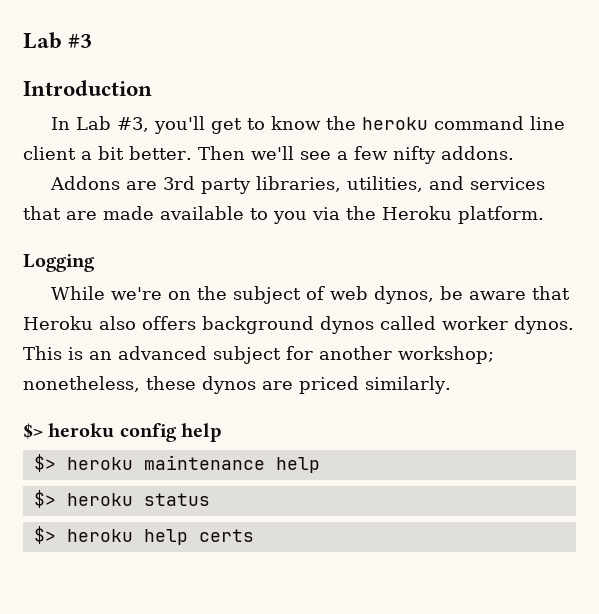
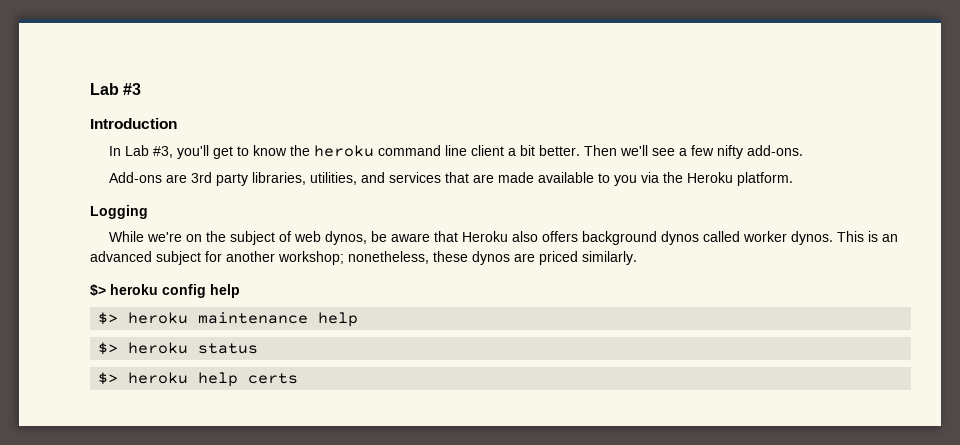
- Then we'll see a few nifty addons.
- Addons are 3rd party libraries, utilities, and services that are made available to you via the Heroku platform.
+ Then we'll see a few nifty add-ons.
+ Add-ons are 3rd party libraries, utilities, and services that are made available to you via the Heroku platform.

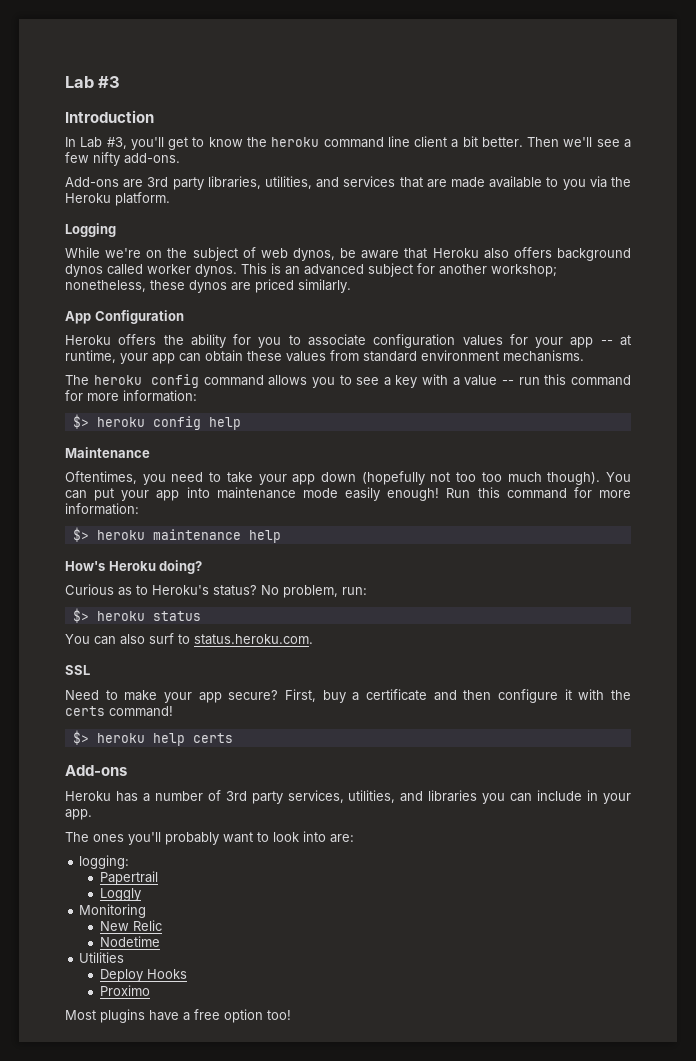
+ App Configuration
+ Heroku offers the ability for you to associate configuration values for your app -- at runtime, your app can obtain these values from standard environment mechanisms.
+ The heroku config command allows you to see a key with a value -- run this command for more information:
  $> heroku config help
+ Maintenance
+ Oftentimes, you need to take your app down (hopefully not too too much though). You can put your app into maintenance mode easily enough! Run this command for more information:
  $> heroku maintenance help
+ How's Heroku doing?
+ Curious as to Heroku's status? No problem, run:
  $> heroku status
+ You can also surf to status.heroku.com.
+ SSL
+ Need to make your app secure? First, buy a certificate and then configure it with the certs command!
  $> heroku help certs
+ Add-ons
+ Heroku has a number of 3rd party services, utilities, and libraries you can include in your app.
+ The ones you'll probably want to look into are:
+ logging:
+ Papertrail
+ Loggly
+ Monitoring
+ New Relic
+ Nodetime
+ Utilities
+ Deploy Hooks
+ Proximo
+ Most plugins have a free option too!

